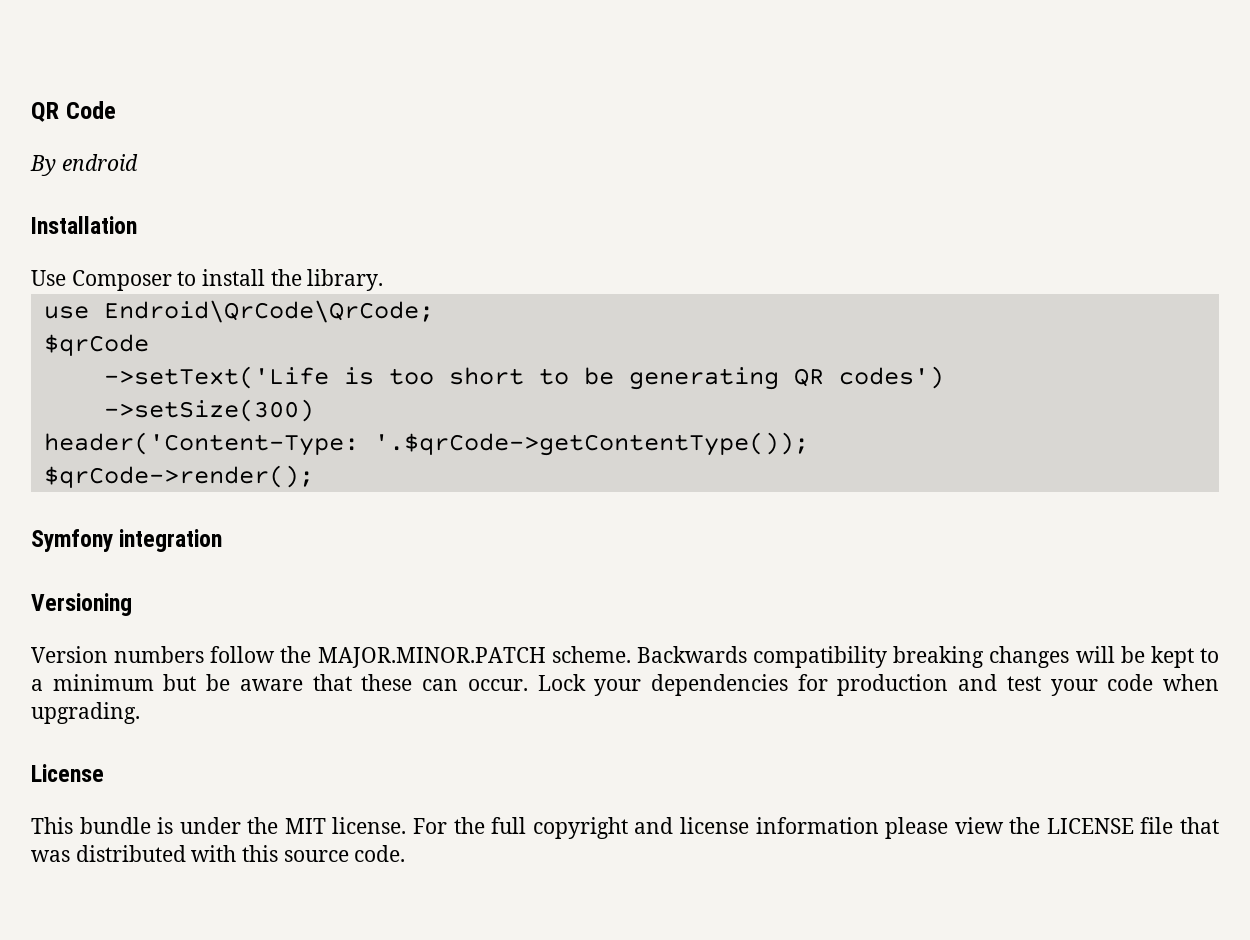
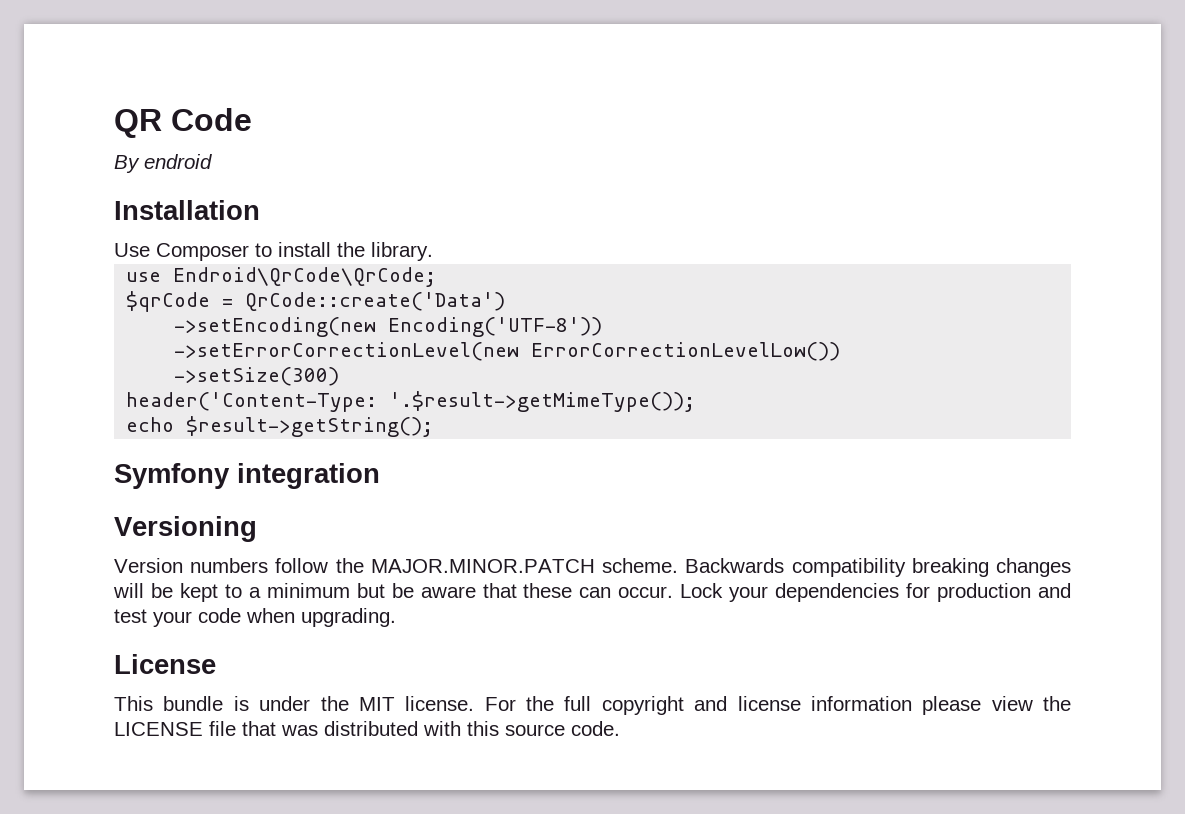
- $qrCode
- ->setText('Life is too short to be generating QR codes')
+ $qrCode = QrCode::create('Data')
+ ->setEncoding(new Encoding('UTF-8'))
+ ->setErrorCorrectionLevel(new ErrorCorrectionLevelLow())
- header('Content-Type: '.$qrCode->getContentType());
- $qrCode->render();
+ header('Content-Type: '.$result->getMimeType());
+ echo $result->getString();

